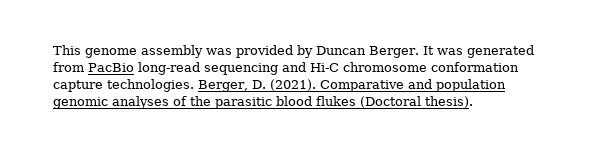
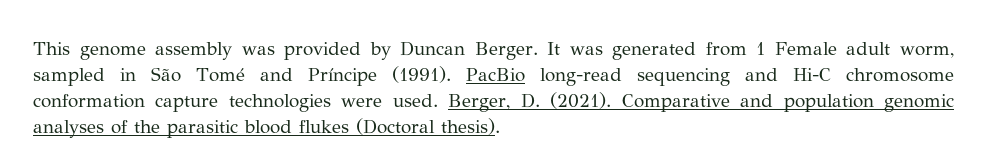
- It was generated from PacBio long-read sequencing and Hi-C chromosome conformation capture technologies.
+ It was generated from 1 Female adult worm, sampled in São Tomé and Príncipe (1991). PacBio long-read sequencing and Hi-C chromosome conformation capture technologies were used.

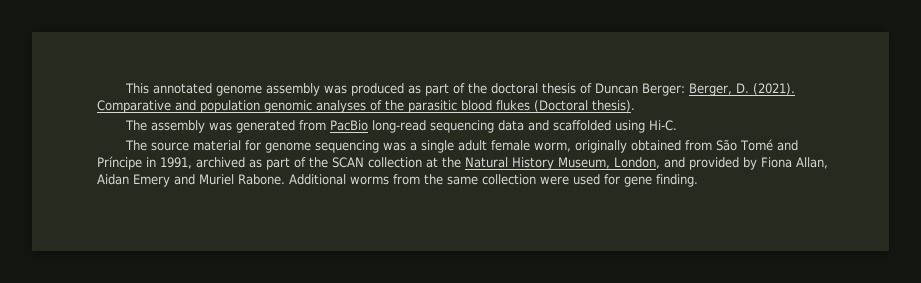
- This genome assembly was provided by Duncan Berger. It was generated from 1 Female adult worm, sampled in São Tomé and Príncipe (1991). PacBio long-read sequencing and Hi-C chromosome conformation capture technologies were used. Berger, D. (2021).
+ This annotated genome assembly was produced as part of the doctoral thesis of Duncan Berger: Berger, D. (2021).
+ The assembly was generated from PacBio long-read sequencing data and scaffolded using Hi-C.
+ The source material for genome sequencing was a single adult female worm, originally obtained from São Tomé and Príncipe in 1991, archived as part of the SCAN collection at the Natural History Museum, London, and provided by Fiona Allan, Aidan Emery and Muriel Rabone. Additional worms from the same collection were used for gene finding.

